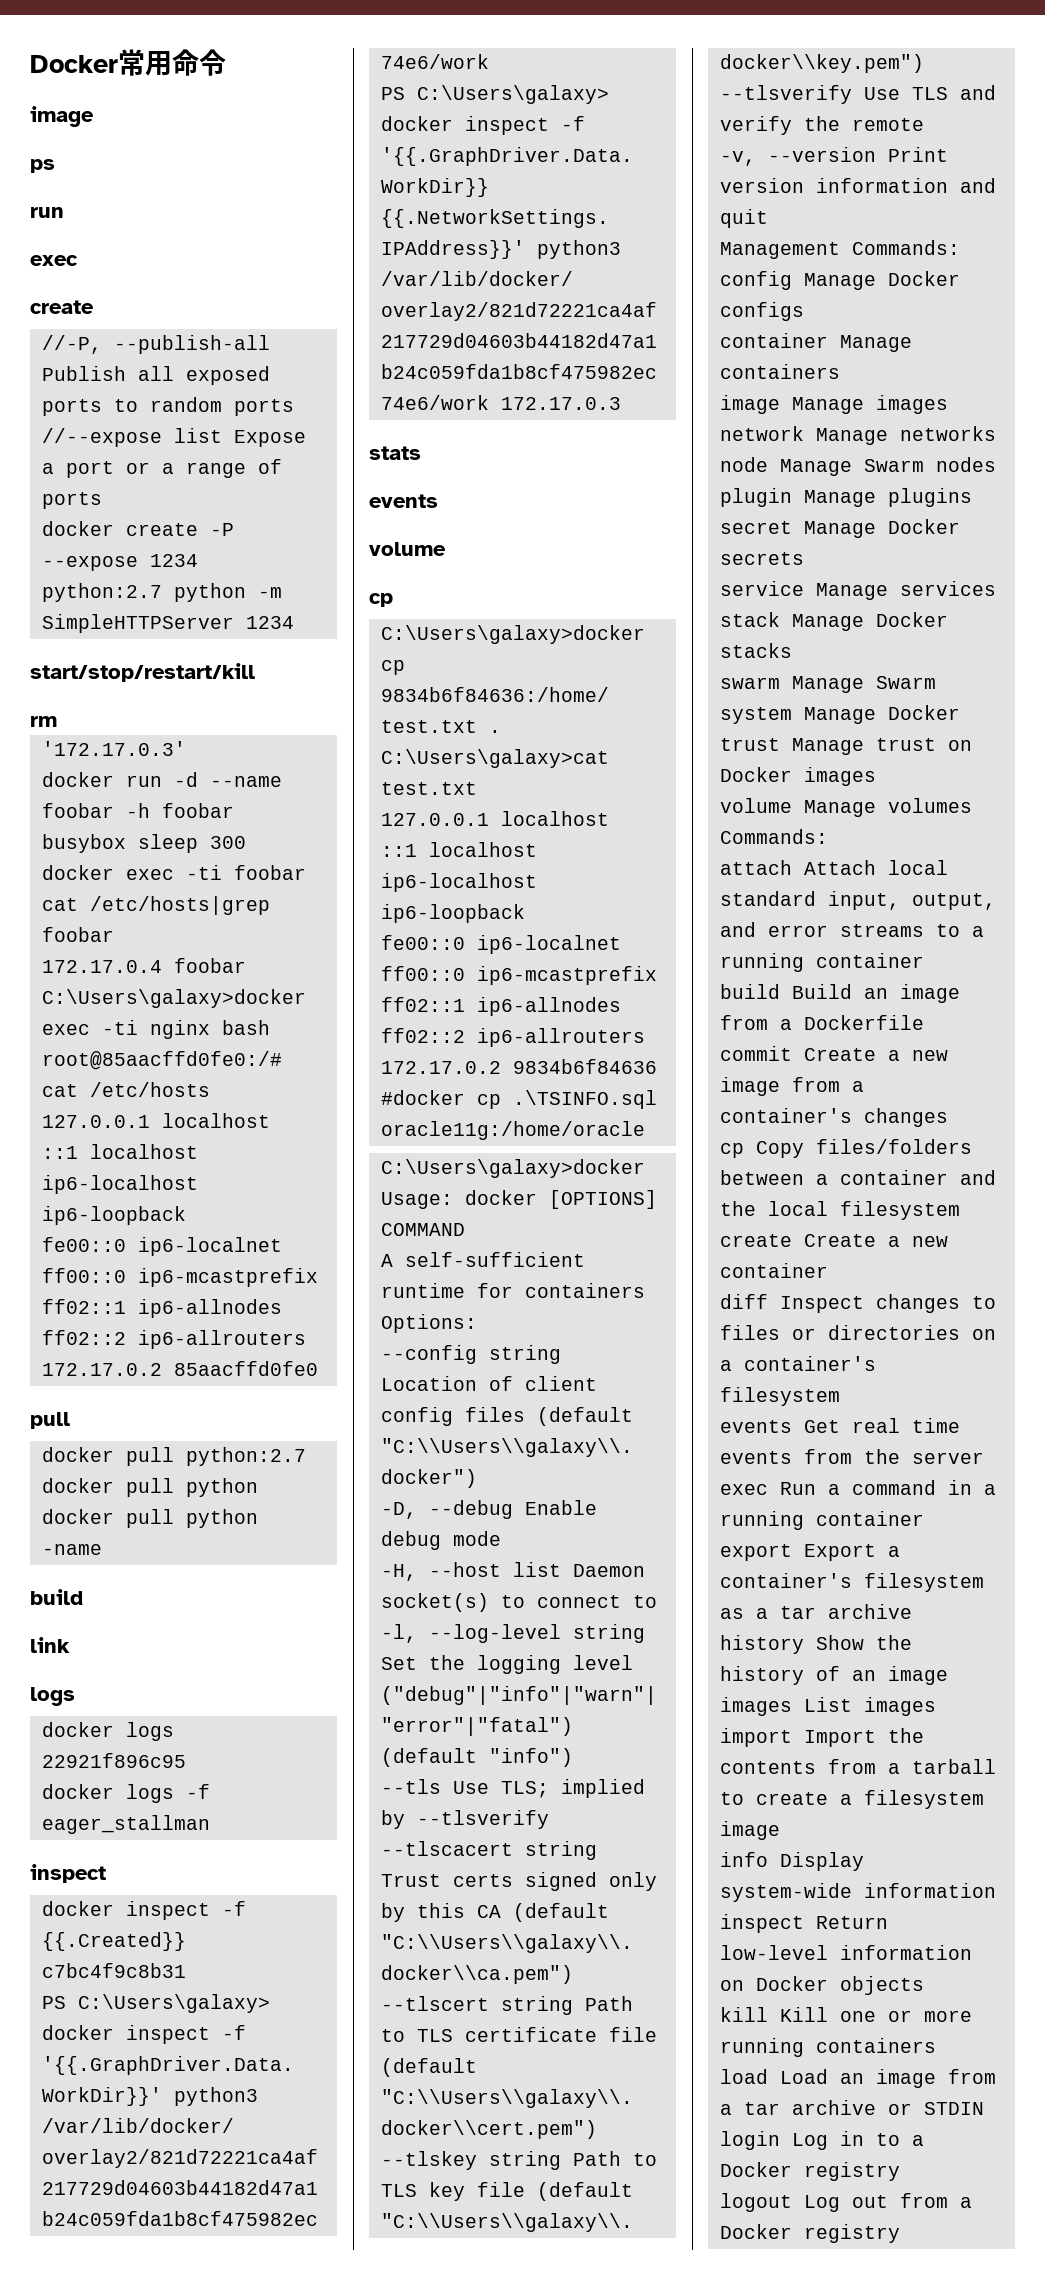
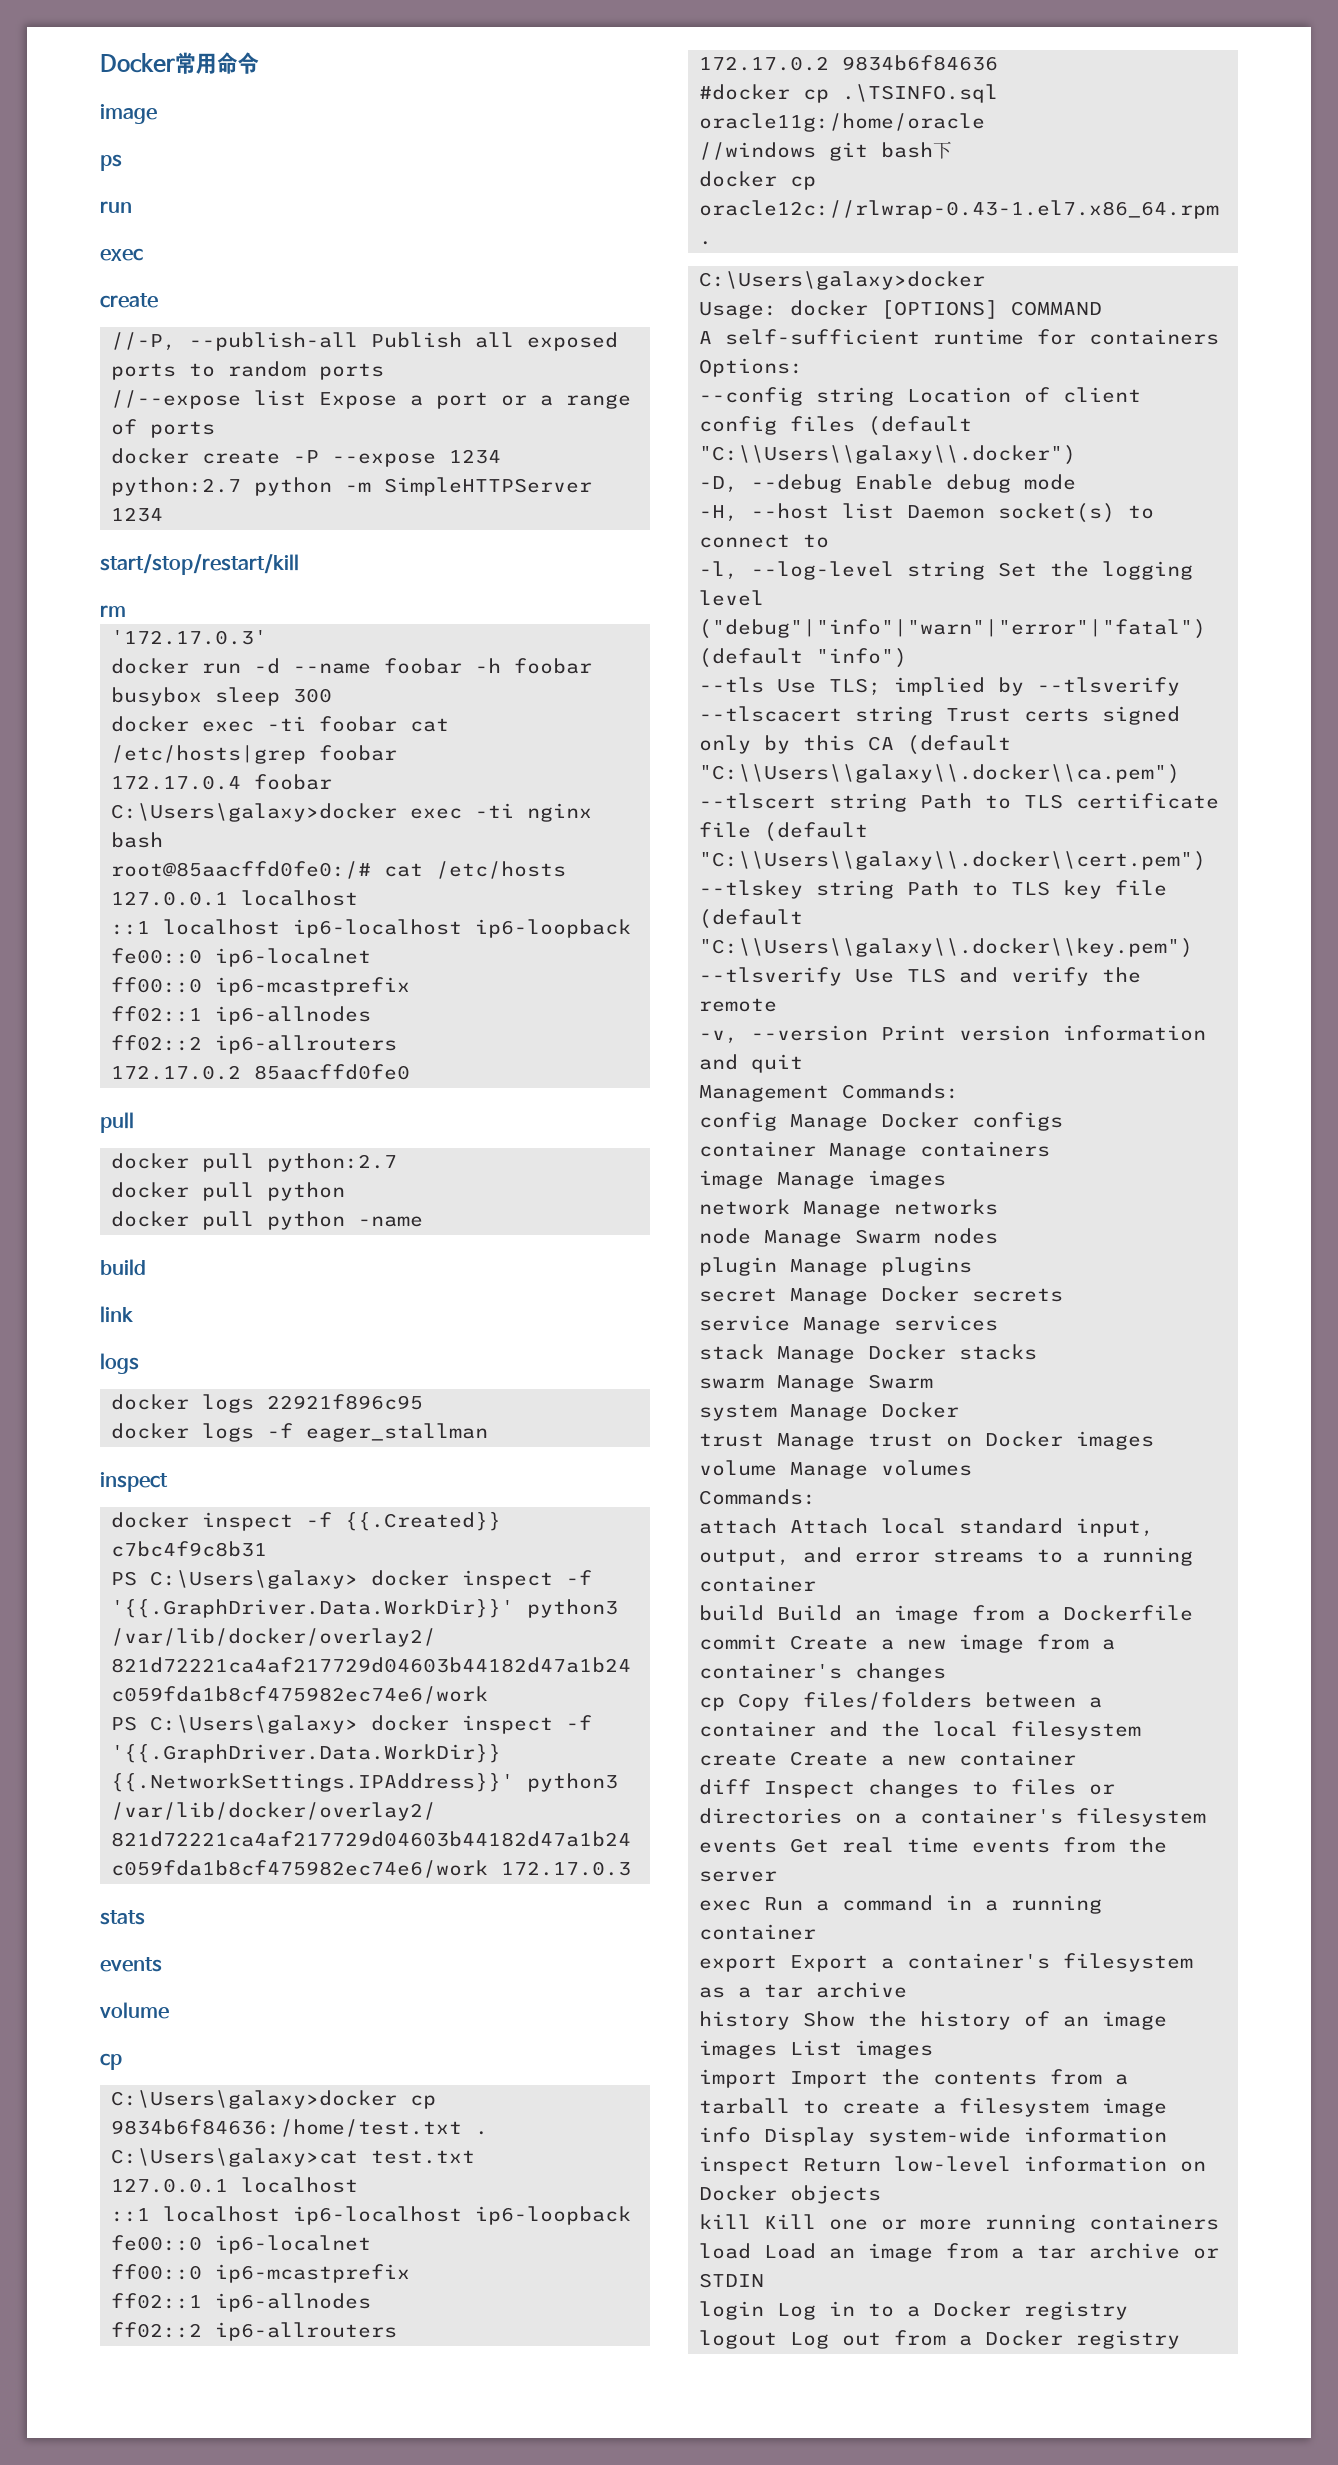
+ //windows git bash下
+ docker cp oracle12c://rlwrap-0.43-1.el7.x86_64.rpm .

